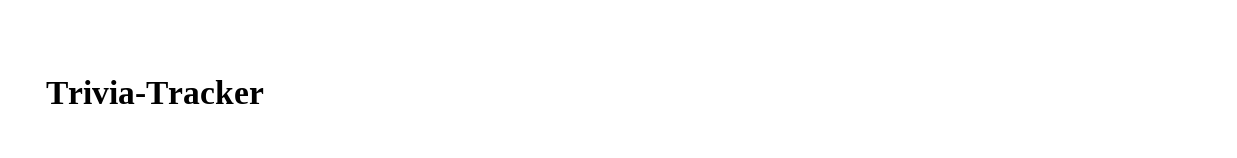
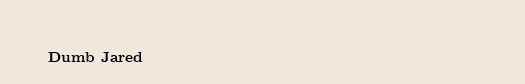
- Trivia-Tracker
+ Dumb Jared

